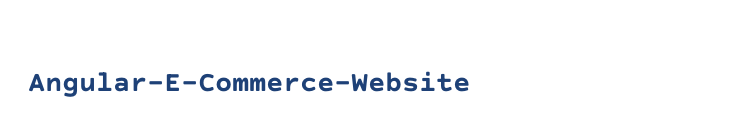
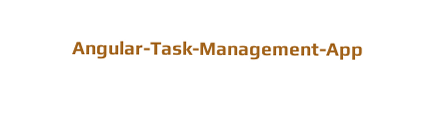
- Angular-E-Commerce-Website
+ Angular-Task-Management-App

